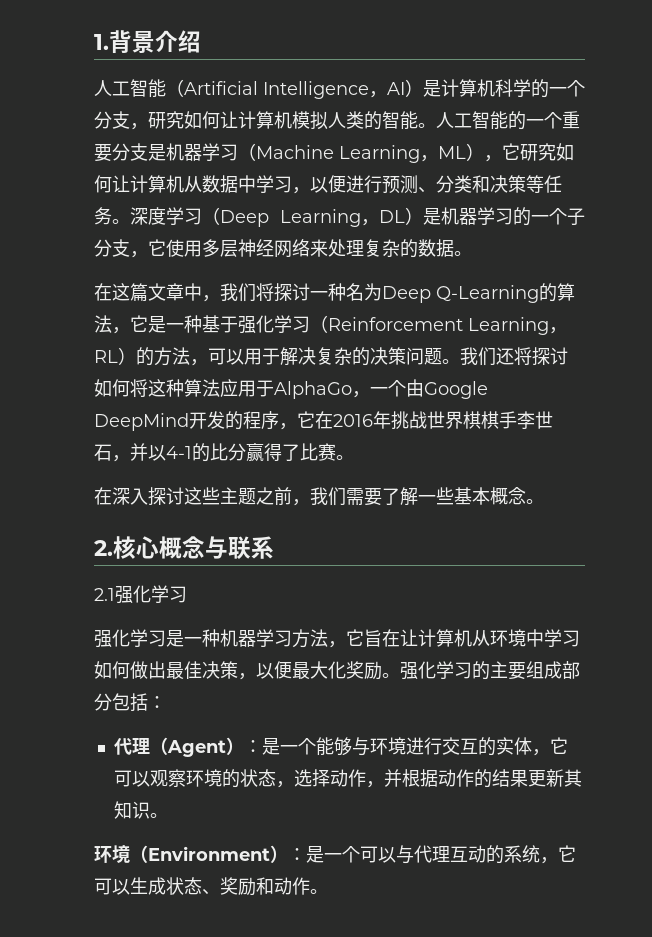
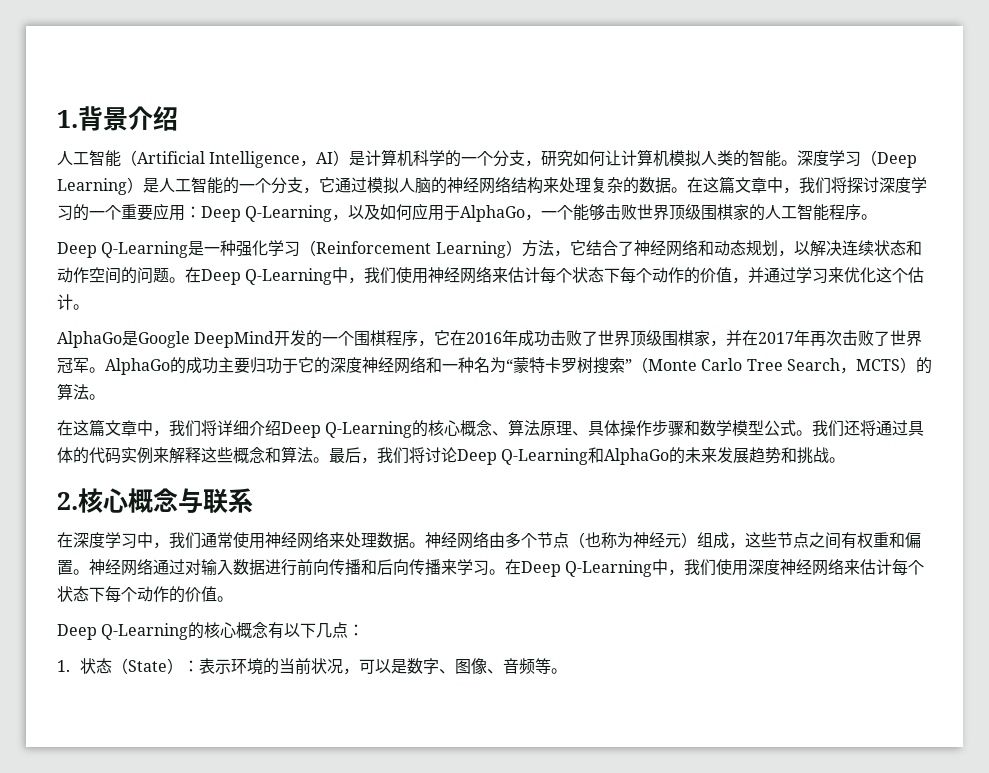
- 人工智能的一个重要分支是机器学习（Machine Learning，ML），它研究如何让计算机从数据中学习，以便进行预测、分类和决策等任务。深度学习（Deep Learning，DL）是机器学习的一个子分支，它使用多层神经网络来处理复杂的数据。
- 在这篇文章中，我们将探讨一种名为Deep Q-Learning的算法，它是一种基于强化学习（Reinforcement Learning，RL）的方法，可以用于解决复杂的决策问题。我们还将探讨如何将这种算法应用于AlphaGo，一个由Google DeepMind开发的程序，它在2016年挑战世界棋棋手李世石，并以4-1的比分赢得了比赛。
- 在深入探讨这些主题之前，我们需要了解一些基本概念。
+ 深度学习（Deep Learning）是人工智能的一个分支，它通过模拟人脑的神经网络结构来处理复杂的数据。在这篇文章中，我们将探讨深度学习的一个重要应用：Deep Q-Learning，以及如何应用于AlphaGo，一个能够击败世界顶级围棋家的人工智能程序。
+ Deep Q-Learning是一种强化学习（Reinforcement Learning）方法，它结合了神经网络和动态规划，以解决连续状态和动作空间的问题。在Deep Q-Learning中，我们使用神经网络来估计每个状态下每个动作的价值，并通过学习来优化这个估计。
+ AlphaGo是Google DeepMind开发的一个围棋程序，它在2016年成功击败了世界顶级围棋家，并在2017年再次击败了世界冠军。AlphaGo的成功主要归功于它的深度神经网络和一种名为“蒙特卡罗树搜索”（Monte Carlo Tree Search，MCTS）的算法。
+ 在这篇文章中，我们将详细介绍Deep Q-Learning的核心概念、算法原理、具体操作步骤和数学模型公式。我们还将通过具体的代码实例来解释这些概念和算法。最后，我们将讨论Deep Q-Learning和AlphaGo的未来发展趋势和挑战。
- 2.1强化学习
- 强化学习是一种机器学习方法，它旨在让计算机从环境中学习如何做出最佳决策，以便最大化奖励。强化学习的主要组成部分包括：
- 代理（Agent）：是一个能够与环境进行交互的实体，它可以观察环境的状态，选择动作，并根据动作的结果更新其知识。
- 环境（Environment）：是一个可以与代理互动的系统，它可以生成状态、奖励和动作。
+ 在深度学习中，我们通常使用神经网络来处理数据。神经网络由多个节点（也称为神经元）组成，这些节点之间有权重和偏置。神经网络通过对输入数据进行前向传播和后向传播来学习。在Deep Q-Learning中，我们使用深度神经网络来估计每个状态下每个动作的价值。
+ Deep Q-Learning的核心概念有以下几点：
+ 1.状态（State）：表示环境的当前状况，可以是数字、图像、音频等。

